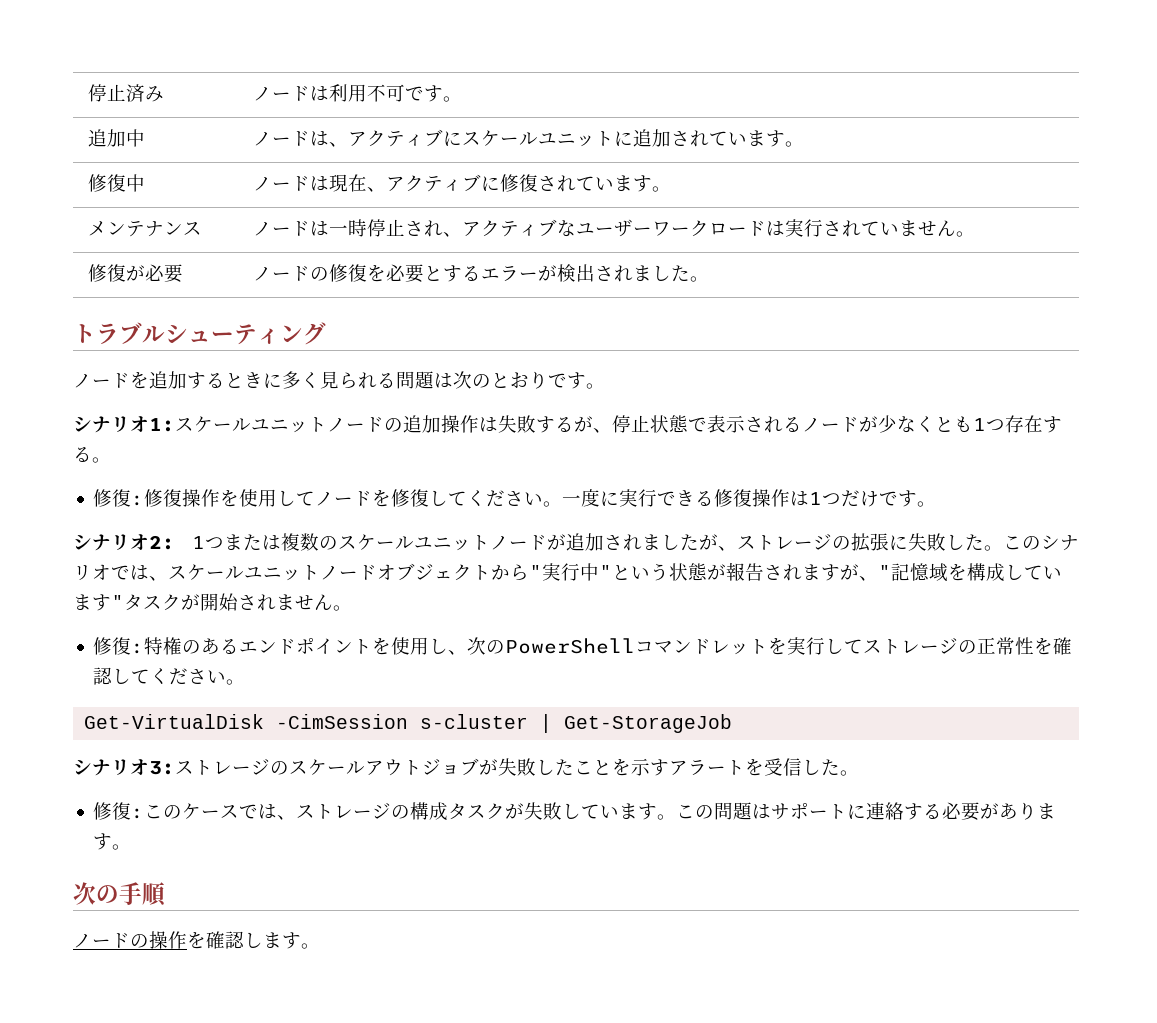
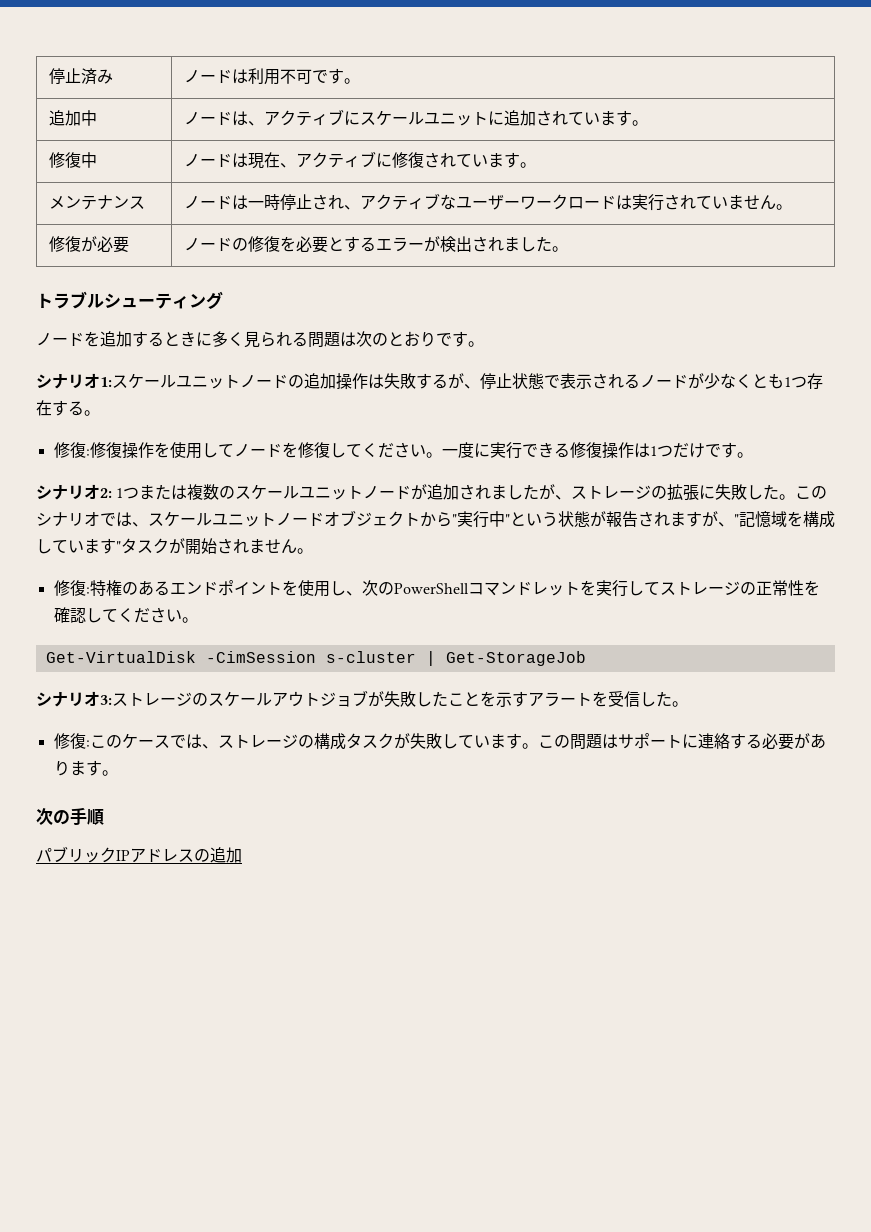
- ノードの操作を確認します。
+ パブリックIPアドレスの追加

